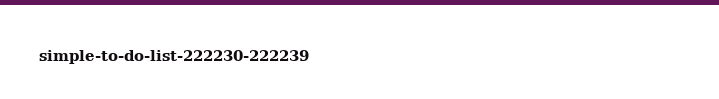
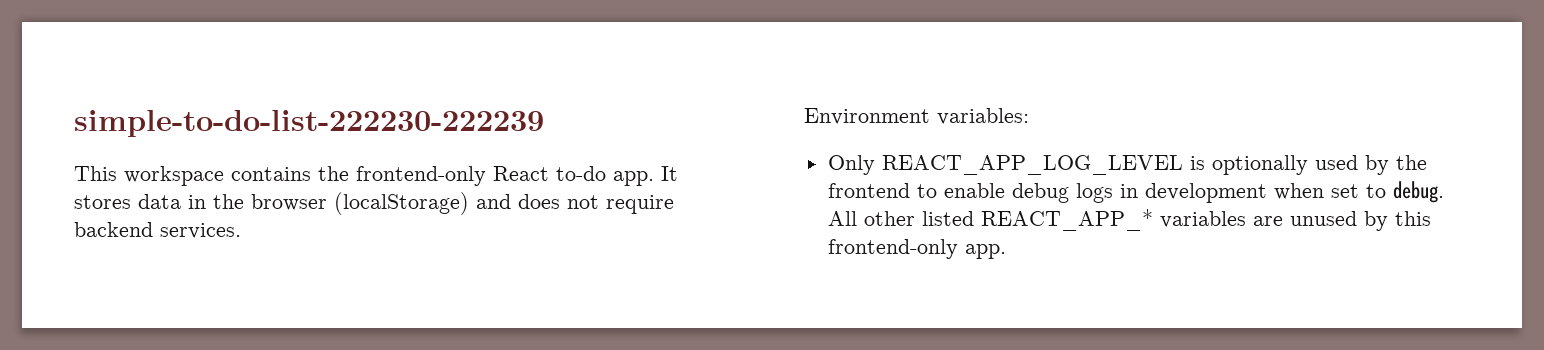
+ This workspace contains the frontend-only React to-do app. It stores data in the browser (localStorage) and does not require backend services.
+ Environment variables:
+ Only REACT_APP_LOG_LEVEL is optionally used by the frontend to enable debug logs in development when set to debug. All other listed REACT_APP_* variables are unused by this frontend-only app.

